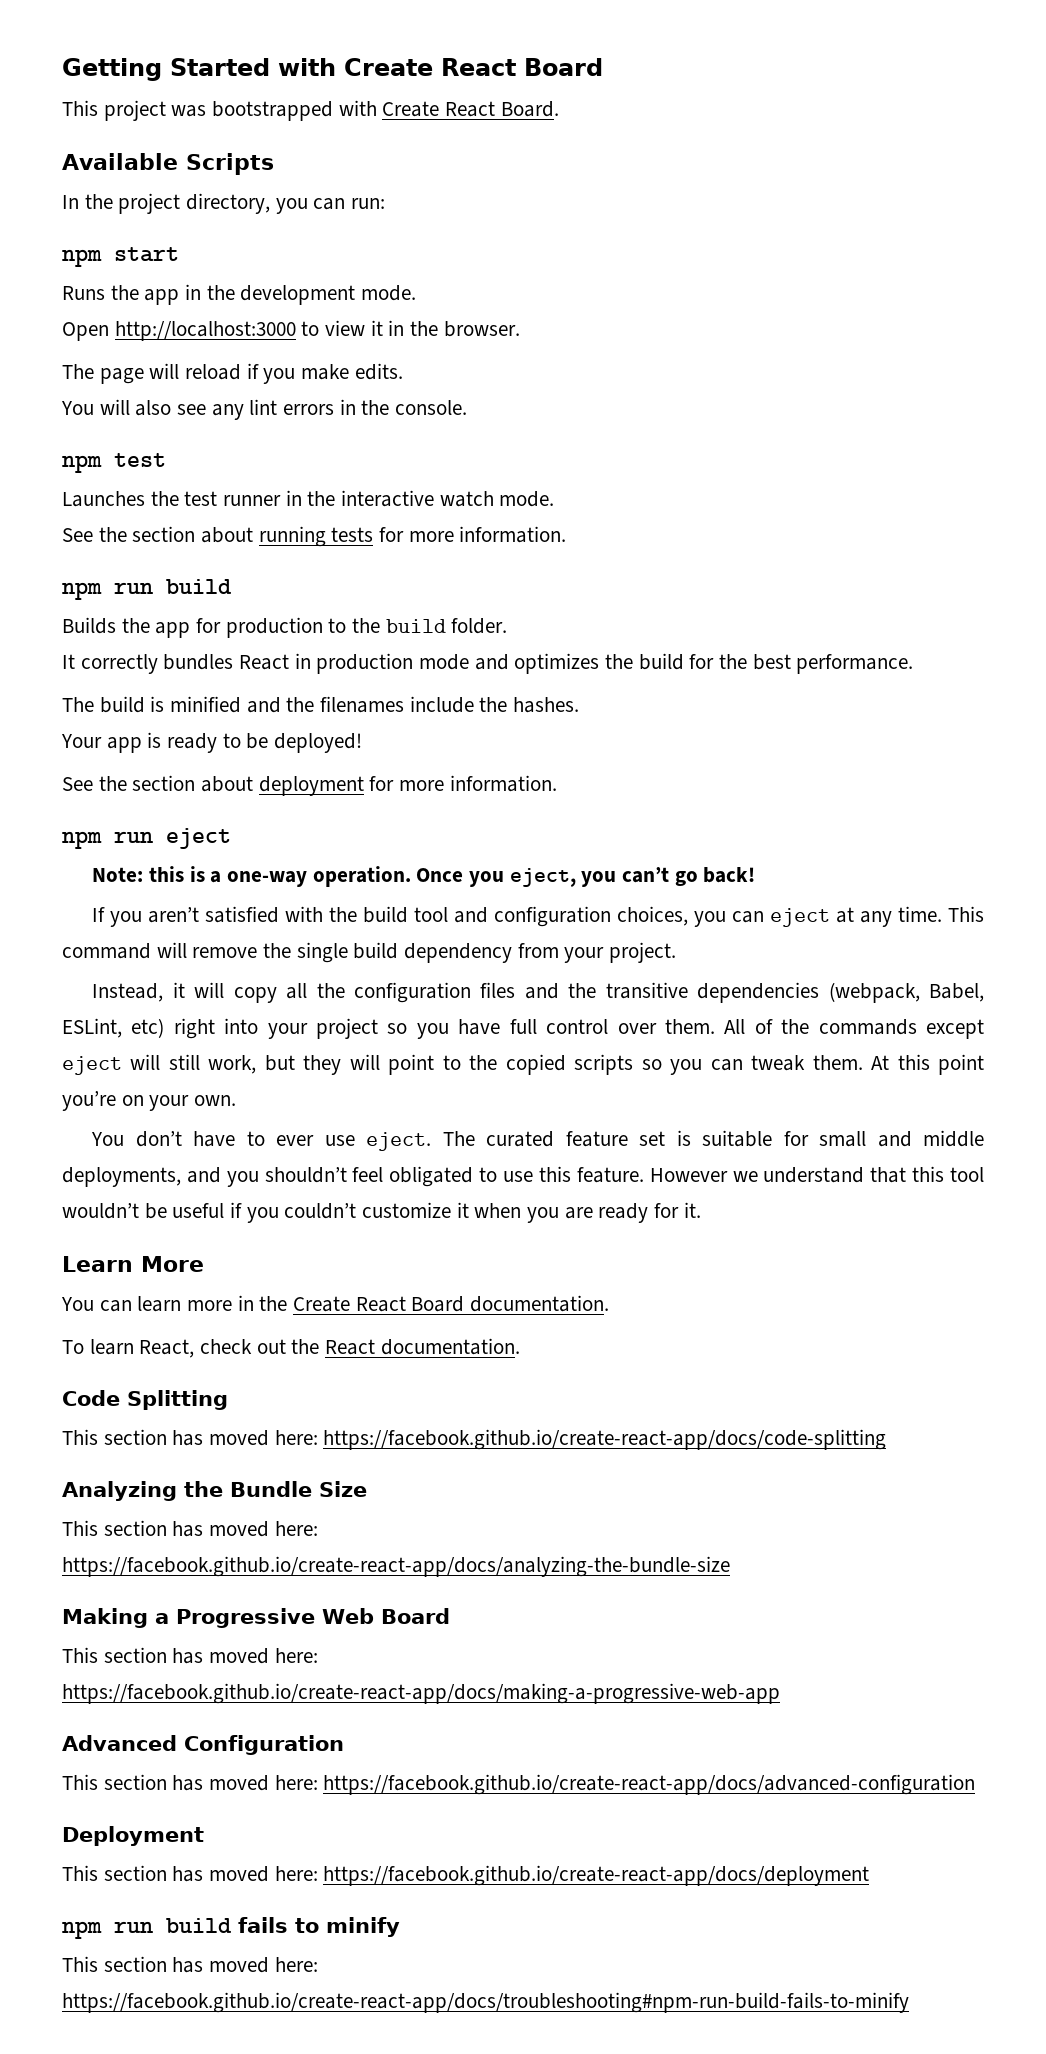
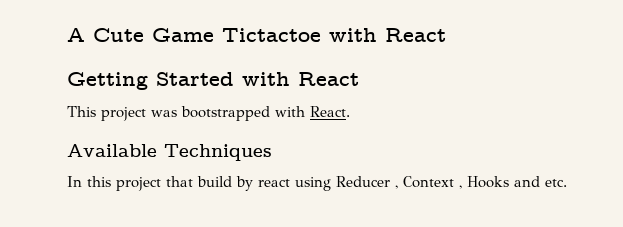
+ A Cute Game Tictactoe with React
- Getting Started with Create React Board
+ Getting Started with React
- This project was bootstrapped with Create React Board.
+ This project was bootstrapped with React.
- Available Scripts
+ Available Techniques
- In the project directory, you can run:
- npm start
- Runs the app in the development mode.
- Open http://localhost:3000 to view it in the browser.
- The page will reload if you make edits.
- You will also see any lint errors in the console.
- npm test
- Launches the test runner in the interactive watch mode.
- See the section about running tests for more information.
- npm run build
- Builds the app for production to the build folder.
- It correctly bundles React in production mode and optimizes the build for the best performance.
- The build is minified and the filenames include the hashes.
- Your app is ready to be deployed!
- See the section about deployment for more information.
- npm run eject
- Note: this is a one-way operation. Once you eject, you can’t go back!
- If you aren’t satisfied with the build tool and configuration choices, you can eject at any time. This command will remove the single build dependency from your project.
- Instead, it will copy all the configuration files and the transitive dependencies (webpack, Babel, ESLint, etc) right into your project so you have full control over them. All of the commands except eject will still work, but they will point to the copied scripts so you can tweak them. At this point you’re on your own.
- You don’t have to ever use eject. The curated feature set is suitable for small and middle deployments, and you shouldn’t feel obligated to use this feature. However we understand that this tool wouldn’t be useful if you couldn’t customize it when you are ready for it.
- Learn More
- You can learn more in the Create React Board documentation.
- To learn React, check out the React documentation.
- Code Splitting
- This section has moved here: https://facebook.github.io/create-react-app/docs/code-splitting
- Analyzing the Bundle Size
- This section has moved here: https://facebook.github.io/create-react-app/docs/analyzing-the-bundle-size
- Making a Progressive Web Board
- This section has moved here: https://facebook.github.io/create-react-app/docs/making-a-progressive-web-app
- Advanced Configuration
- This section has moved here: https://facebook.github.io/create-react-app/docs/advanced-configuration
- Deployment
- This section has moved here: https://facebook.github.io/create-react-app/docs/deployment
- npm run build fails to minify
- This section has moved here: https://facebook.github.io/create-react-app/docs/troubleshooting#npm-run-build-fails-to-minify
+ In this project that build by react using Reducer , Context , Hooks and etc.

